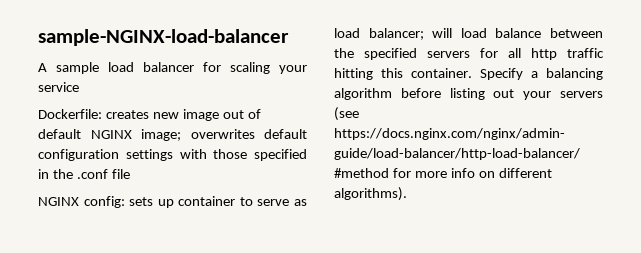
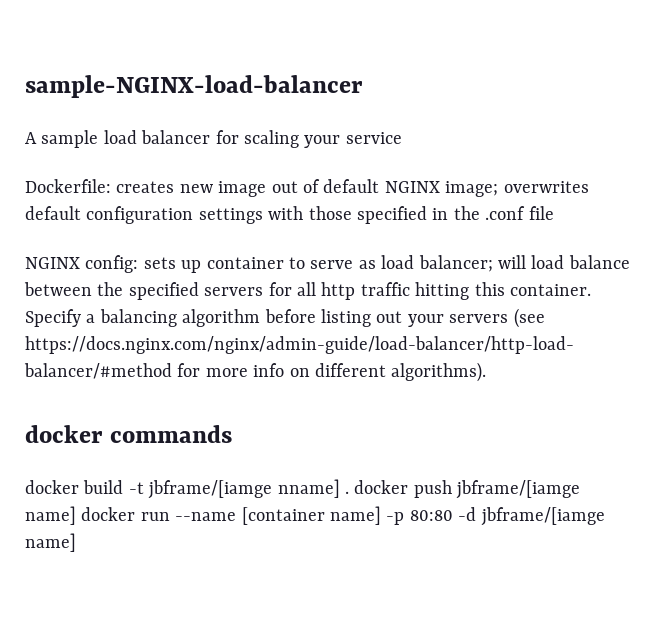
+ docker commands
+ docker build -t jbframe/[iamge nname] . docker push jbframe/[iamge name] docker run --name [container name] -p 80:80 -d jbframe/[iamge name]

